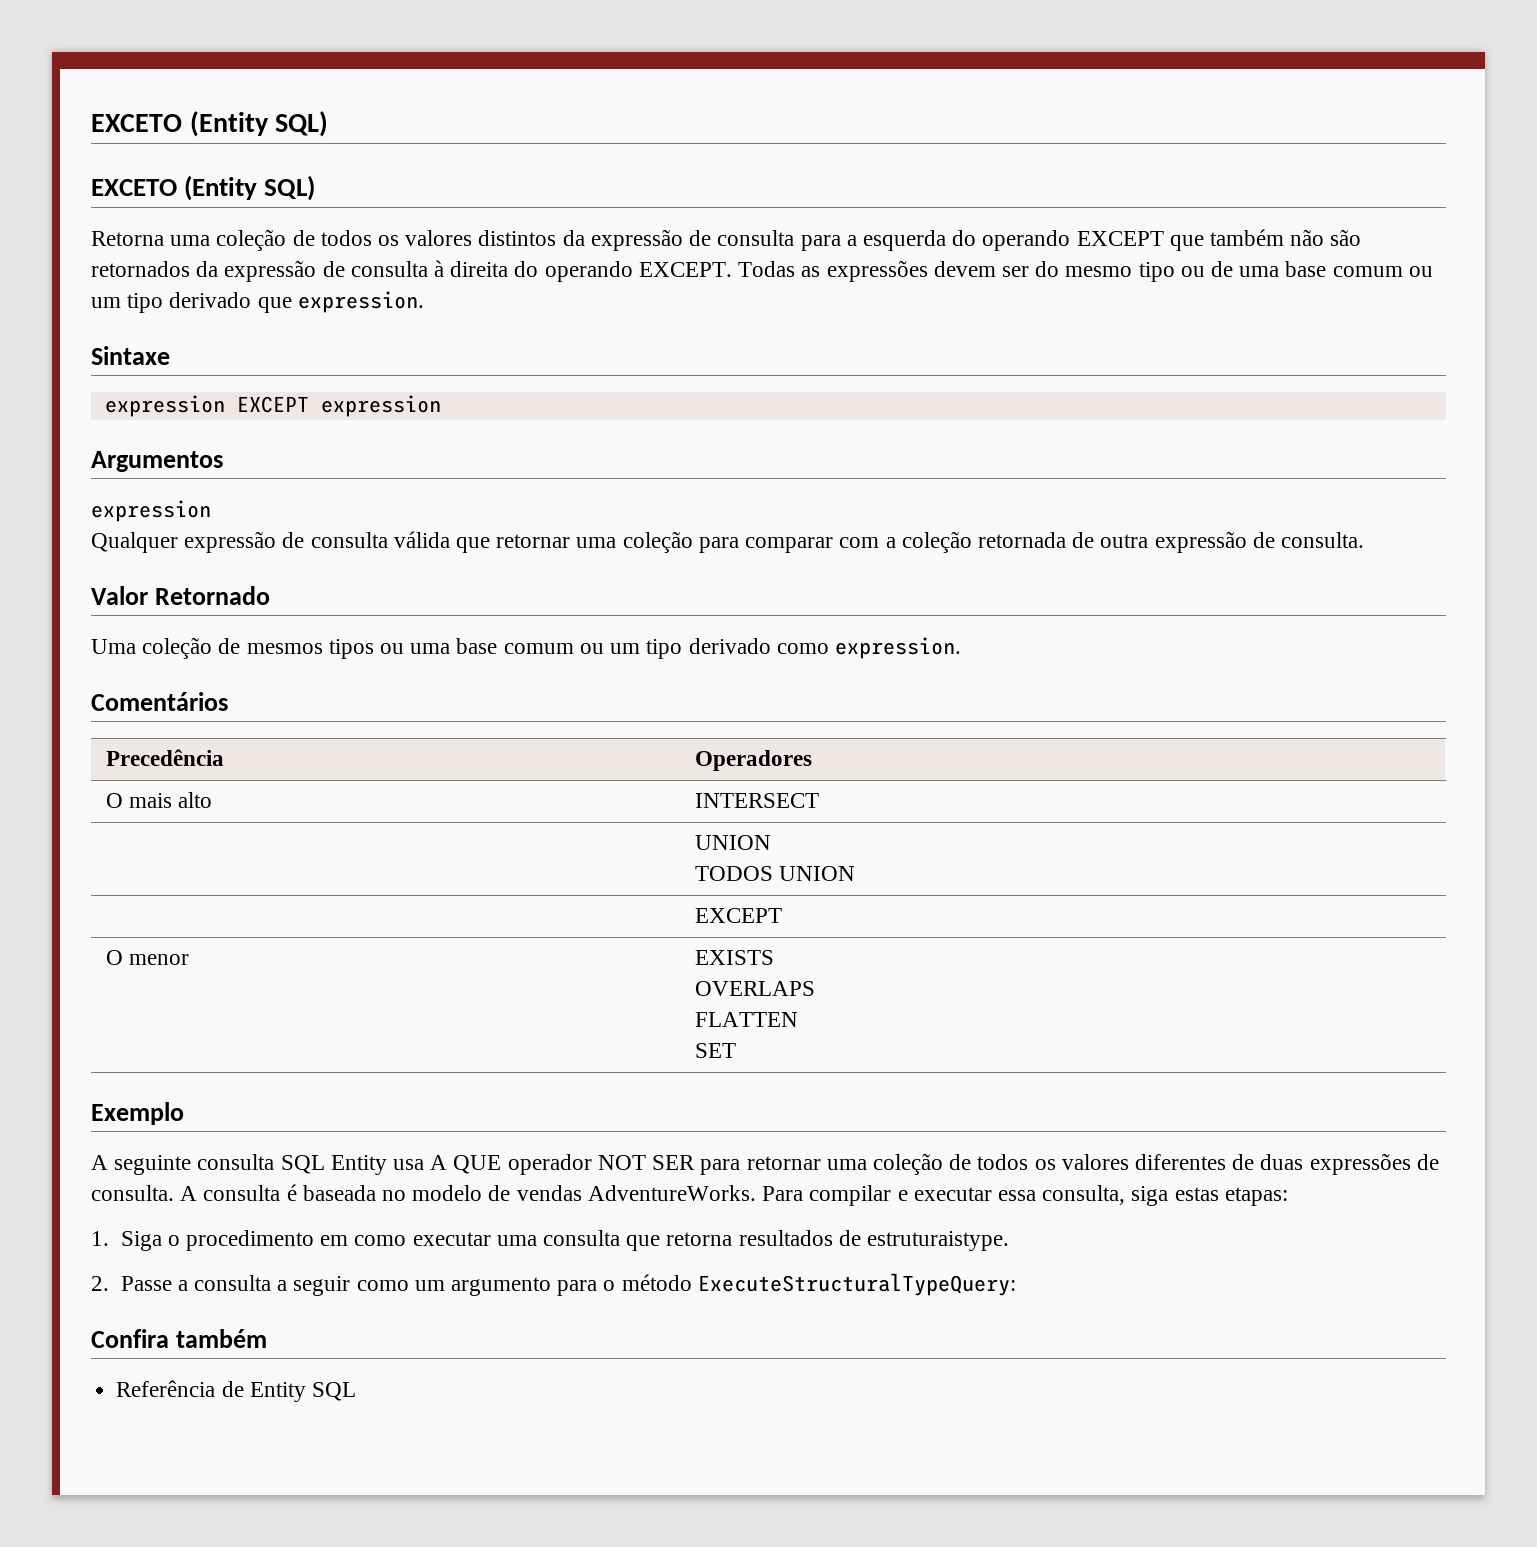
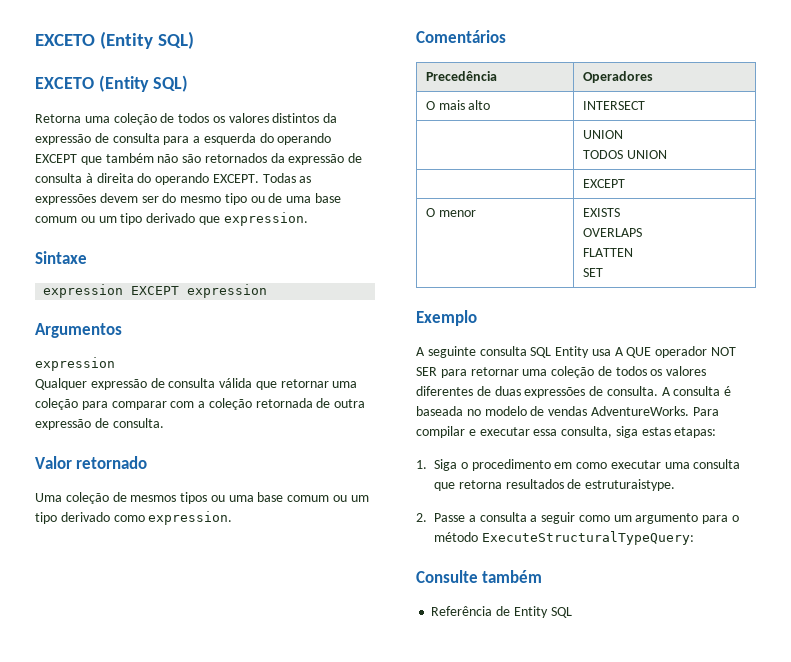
- Valor Retornado
+ Valor retornado
- Confira também
+ Consulte também

